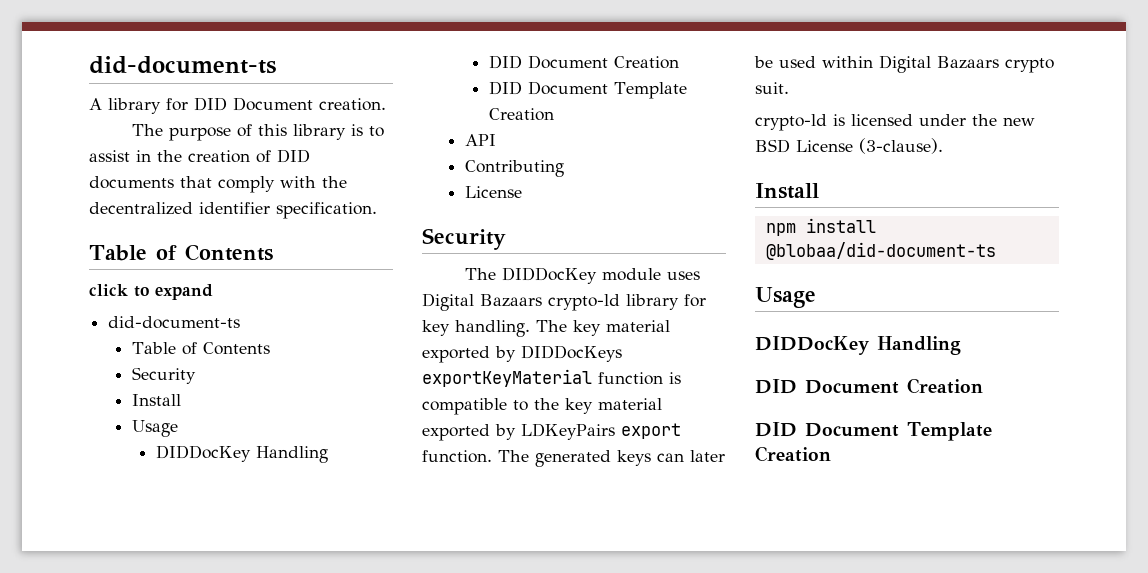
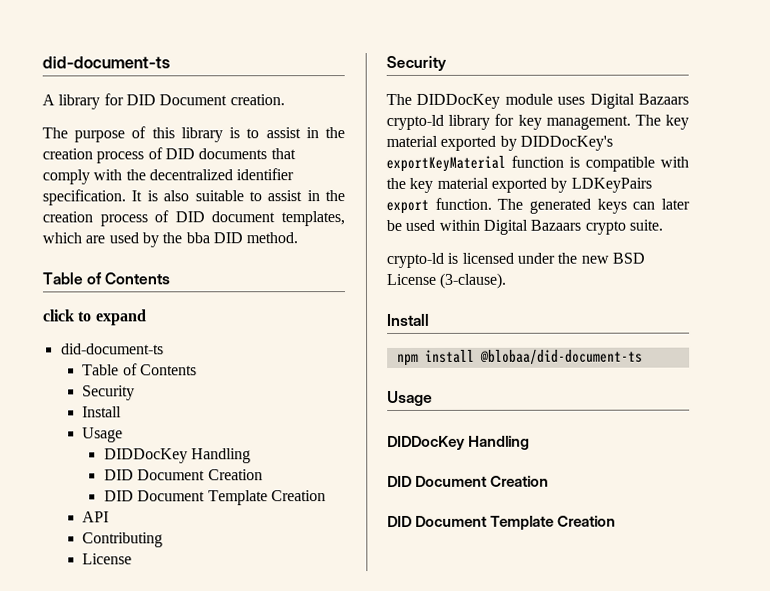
- The purpose of this library is to assist in the creation of DID documents that comply with the decentralized identifier specification.
+ The purpose of this library is to assist in the creation process of DID documents that comply with the decentralized identifier specification. It is also suitable to assist in the creation process of DID document templates, which are used by the bba DID method.
- The DIDDocKey module uses Digital Bazaars crypto-ld library for key handling.
+ The DIDDocKey module uses Digital Bazaars crypto-ld library for key management.
- The key material exported by DIDDocKeys exportKeyMaterial function is compatible to the key material exported by LDKeyPairs export function.
+ The key material exported by DIDDocKey's exportKeyMaterial function is compatible with the key material exported by LDKeyPairs export function.
- The generated keys can later be used within Digital Bazaars crypto suit.
+ The generated keys can later be used within Digital Bazaars crypto suite.

